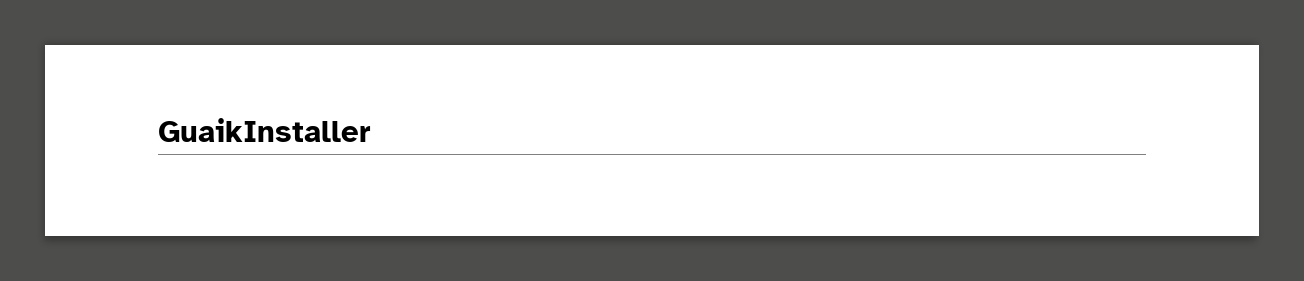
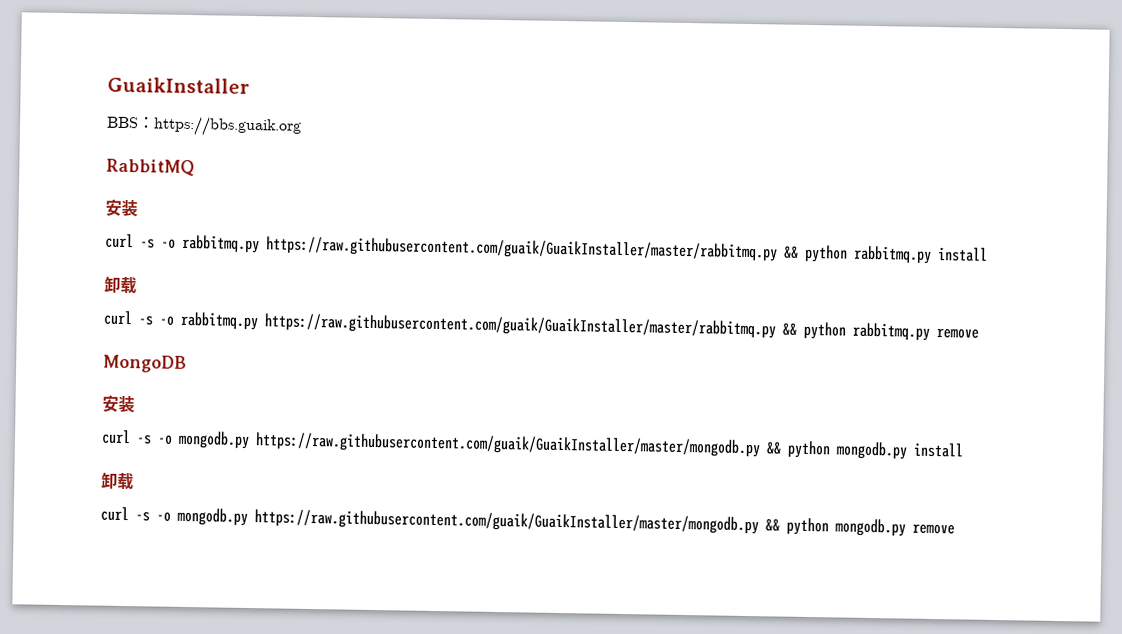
+ BBS：https://bbs.guaik.org
+ RabbitMQ
+ 安装
+ curl -s -o rabbitmq.py https://raw.githubusercontent.com/guaik/GuaikInstaller/master/rabbitmq.py && python rabbitmq.py install
+ 卸载
+ curl -s -o rabbitmq.py https://raw.githubusercontent.com/guaik/GuaikInstaller/master/rabbitmq.py && python rabbitmq.py remove
+ MongoDB
+ 安装
+ curl -s -o mongodb.py https://raw.githubusercontent.com/guaik/GuaikInstaller/master/mongodb.py && python mongodb.py install
+ 卸载
+ curl -s -o mongodb.py https://raw.githubusercontent.com/guaik/GuaikInstaller/master/mongodb.py && python mongodb.py remove

